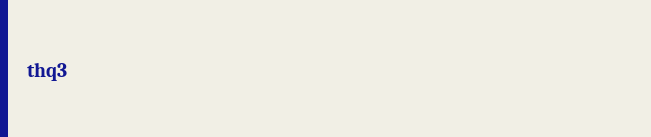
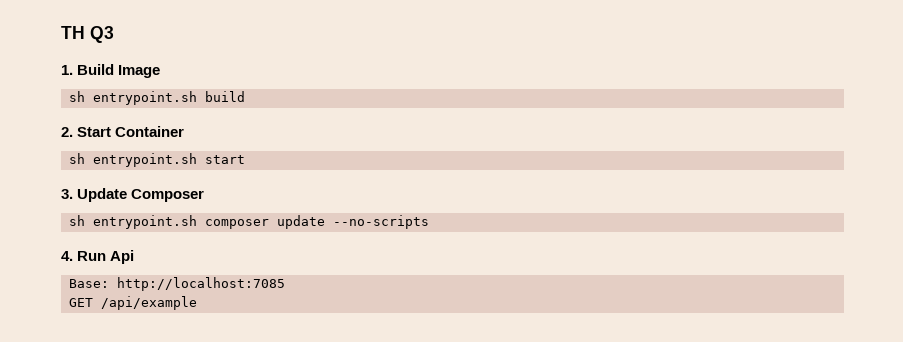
- thq3
+ TH Q3
+ 1. Build Image
+ sh entrypoint.sh build
+ 2. Start Container
+ sh entrypoint.sh start
+ 3. Update Composer
+ sh entrypoint.sh composer update --no-scripts
+ 4. Run Api
+ Base: http://localhost:7085
+ GET /api/example

